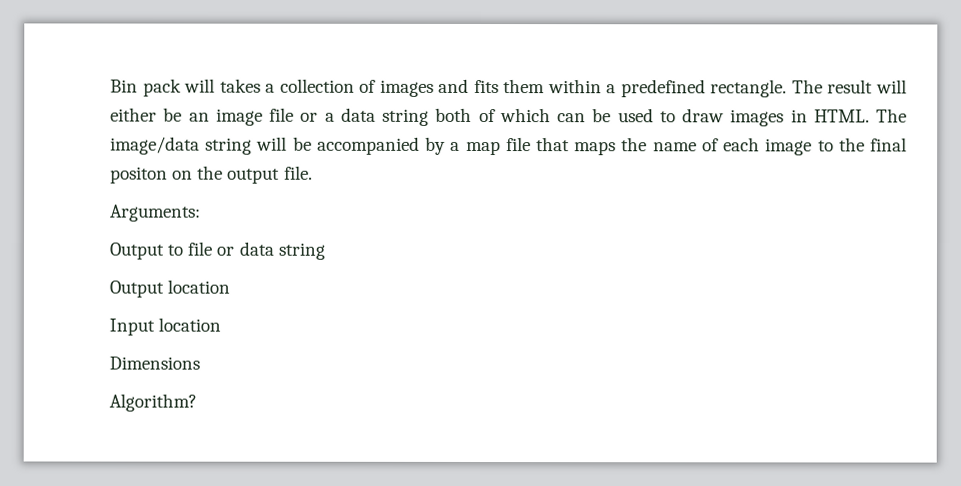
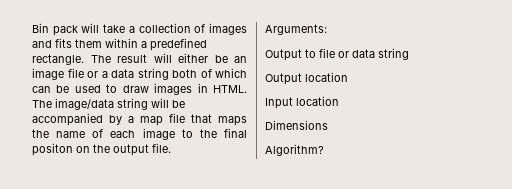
- Bin pack will takes a collection of images and fits them within a predefined rectangle.
+ Bin pack will take a collection of images and fits them within a predefined rectangle.

